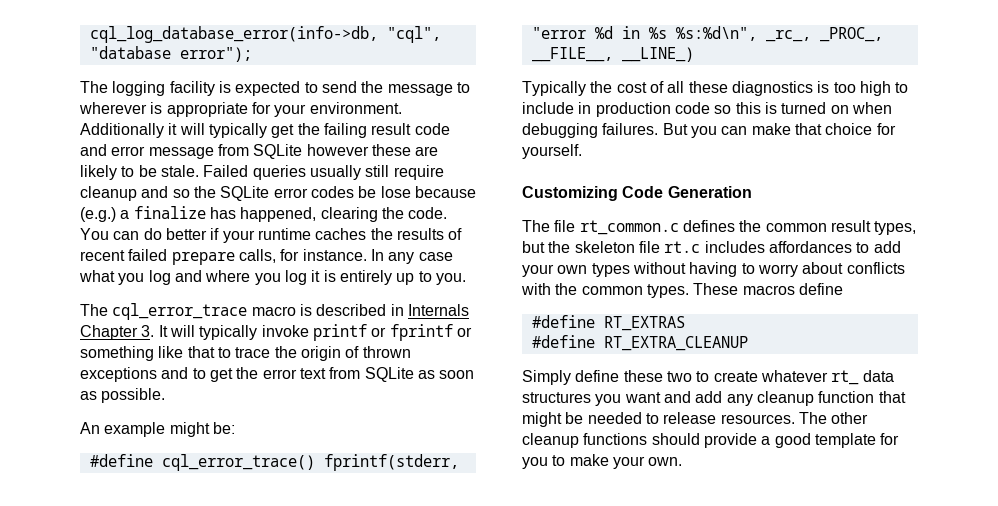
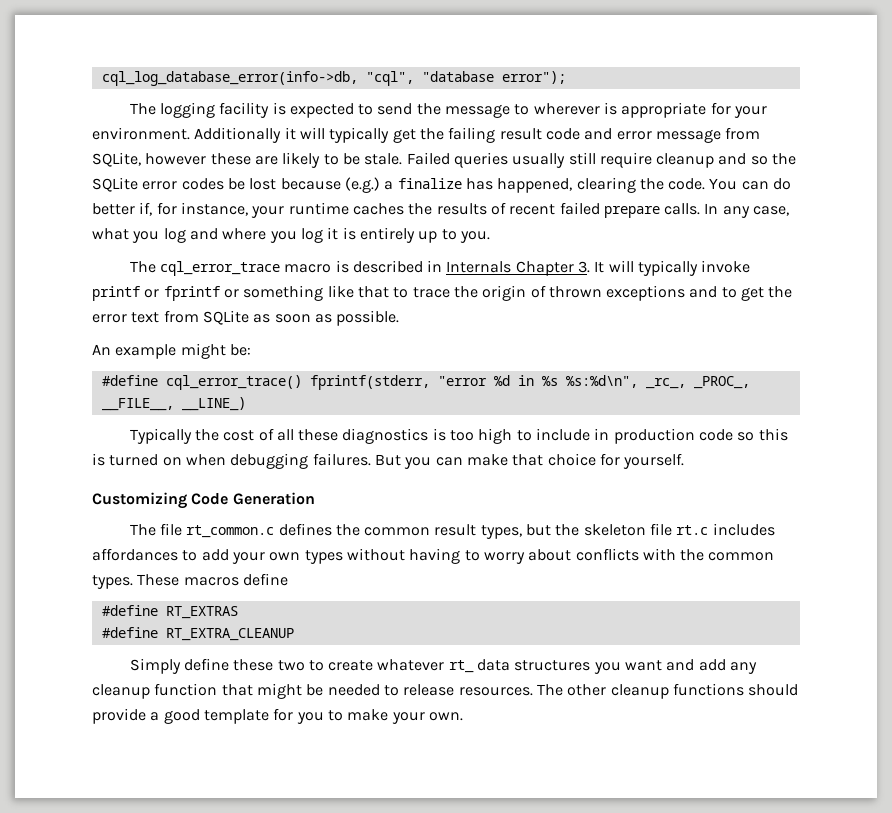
- Additionally it will typically get the failing result code and error message from SQLite however these are likely to be stale.
+ Additionally it will typically get the failing result code and error message from SQLite, however these are likely to be stale.
- Failed queries usually still require cleanup and so the SQLite error codes be lose because (e.g.) a finalize has happened, clearing the code.
+ Failed queries usually still require cleanup and so the SQLite error codes be lost because (e.g.) a finalize has happened, clearing the code.
- You can do better if your runtime caches the results of recent failed prepare calls, for instance.
+ You can do better if, for instance, your runtime caches the results of recent failed prepare calls.
- In any case what you log and where you log it is entirely up to you.
+ In any case, what you log and where you log it is entirely up to you.

